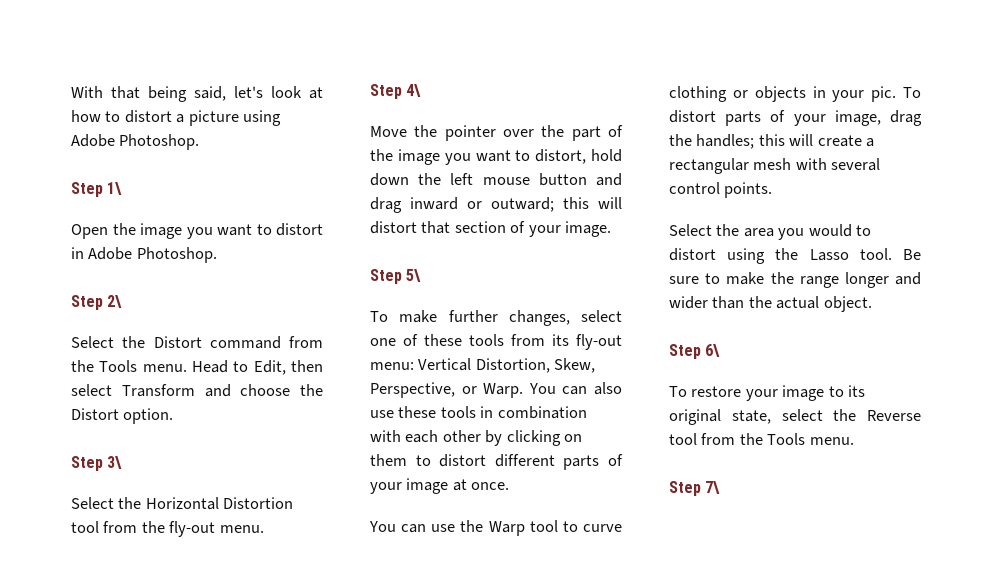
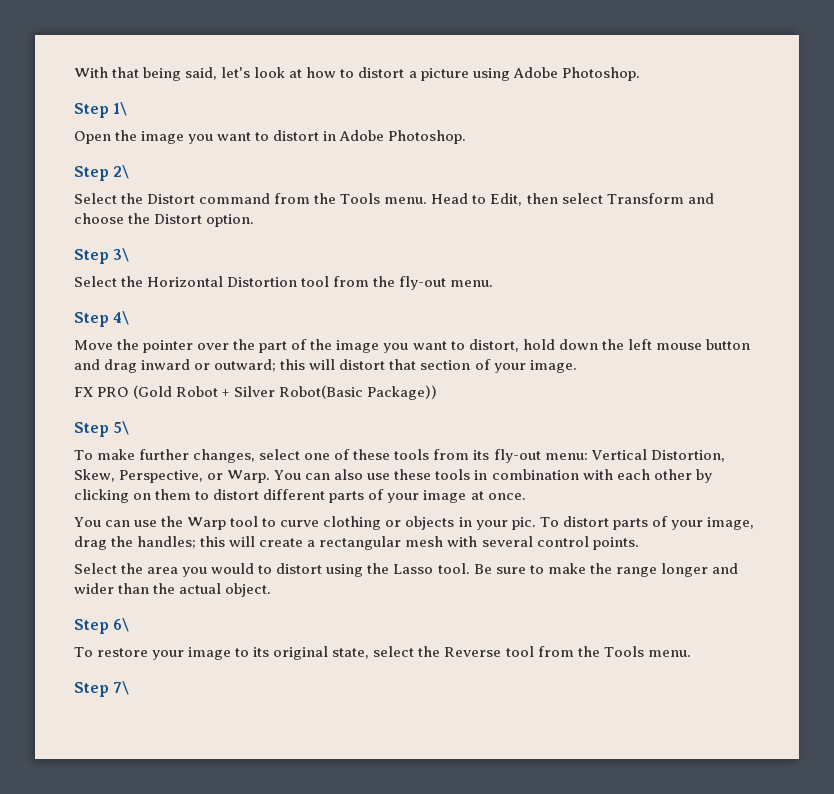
+ FX PRO (Gold Robot + Silver Robot(Basic Package))

